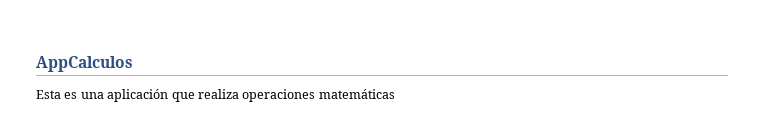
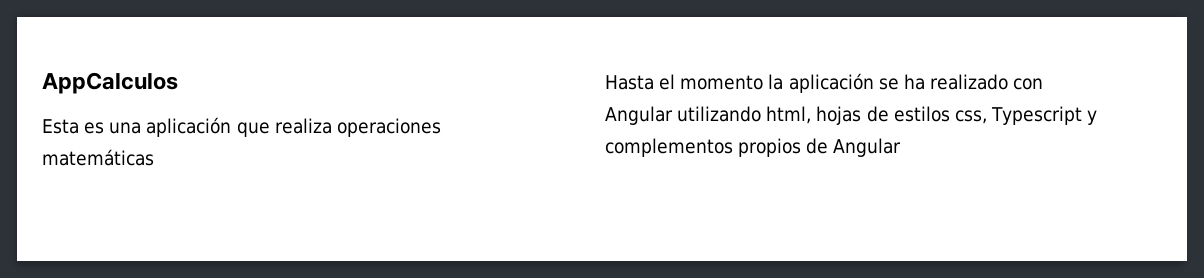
+ Hasta el momento la aplicación se ha realizado con Angular utilizando html, hojas de estilos css, Typescript y complementos propios de Angular

